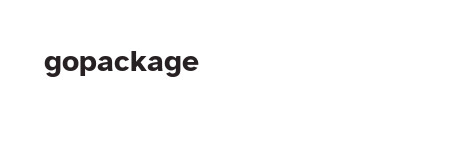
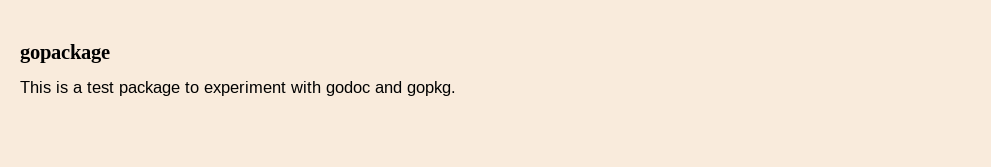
+ This is a test package to experiment with godoc and gopkg.

